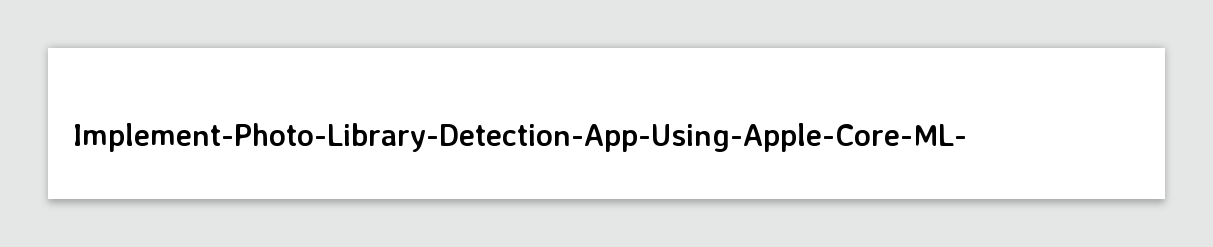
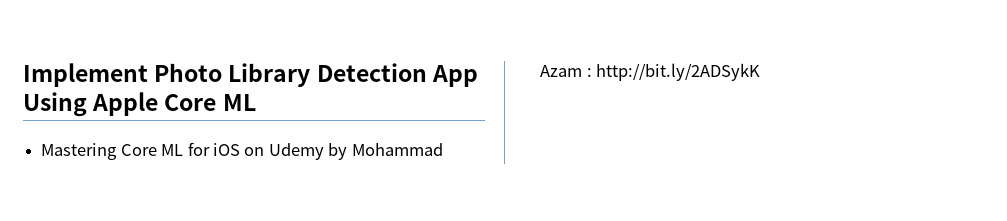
- Implement-Photo-Library-Detection-App-Using-Apple-Core-ML-
+ Implement Photo Library Detection App Using Apple Core ML
+ Mastering Core ML for iOS on Udemy by Mohammad Azam : http://bit.ly/2ADSykK

